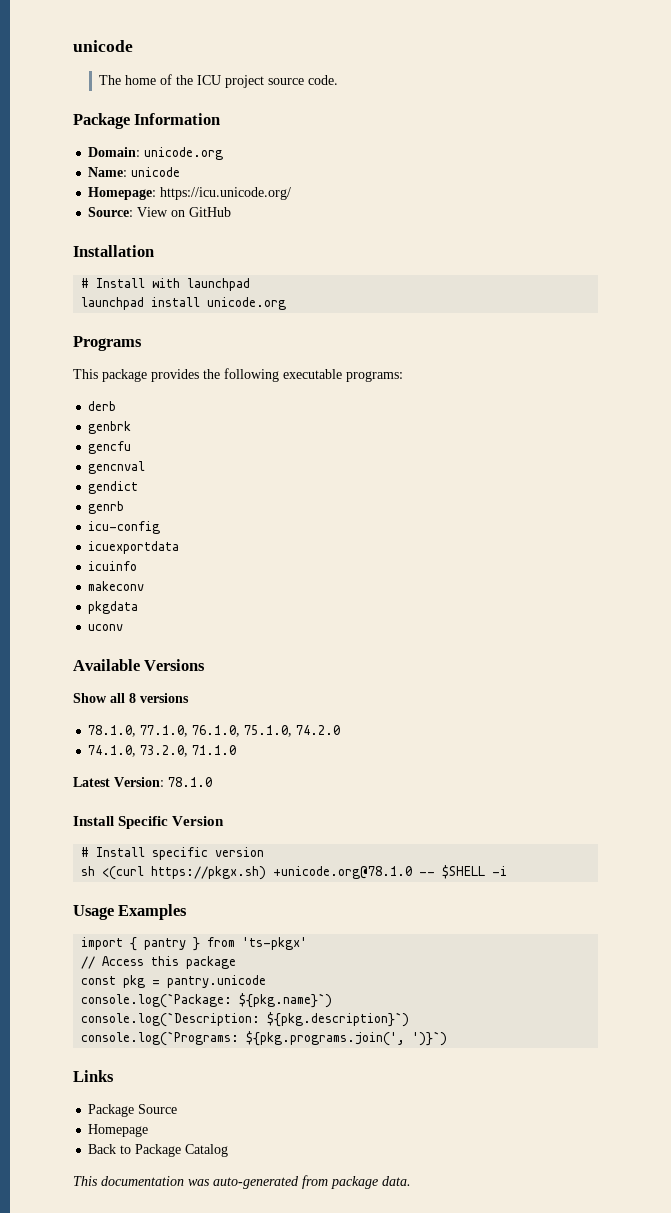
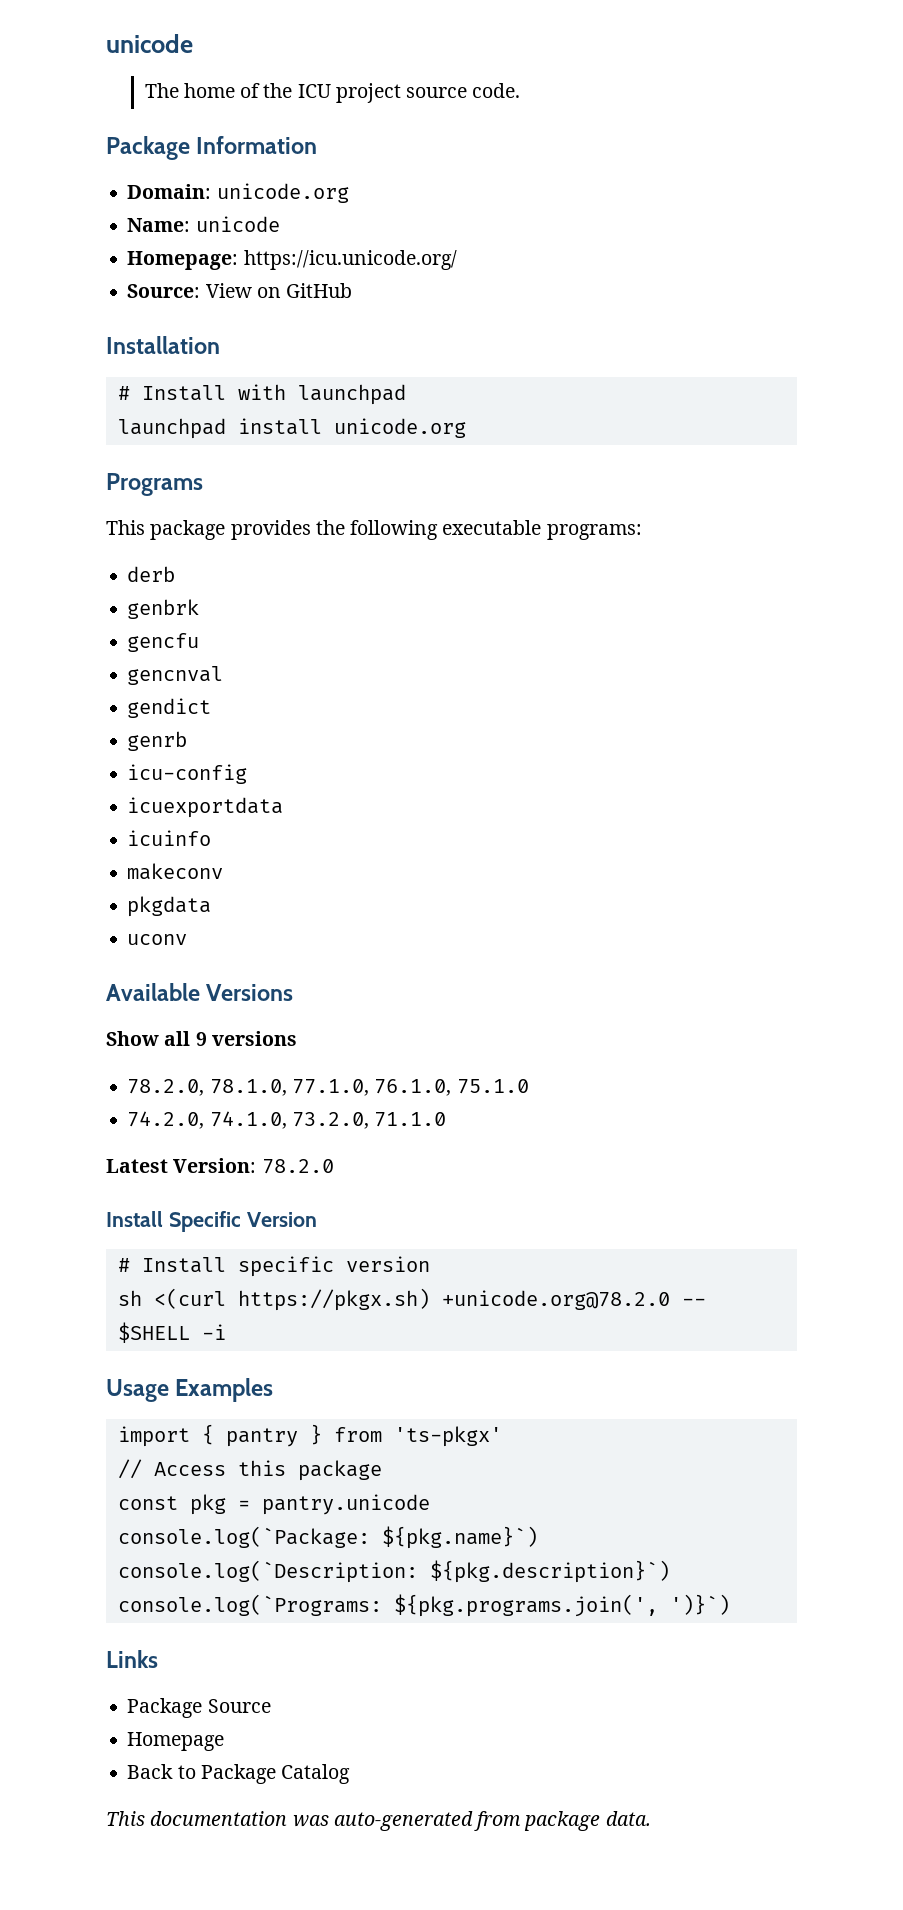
- Show all 8 versions
+ Show all 9 versions
- 78.1.0, 77.1.0, 76.1.0, 75.1.0, 74.2.0
- 74.1.0, 73.2.0, 71.1.0
+ 78.2.0, 78.1.0, 77.1.0, 76.1.0, 75.1.0
+ 74.2.0, 74.1.0, 73.2.0, 71.1.0
- Latest Version: 78.1.0
+ Latest Version: 78.2.0
- sh <(curl https://pkgx.sh) +unicode.org@78.1.0 -- $SHELL -i
+ sh <(curl https://pkgx.sh) +unicode.org@78.2.0 -- $SHELL -i

